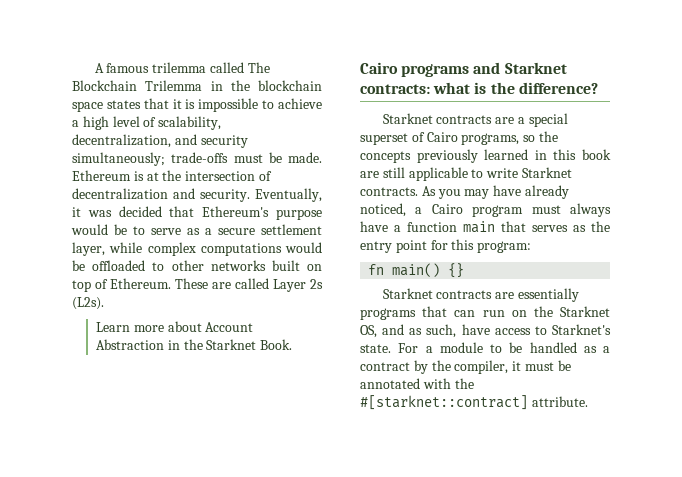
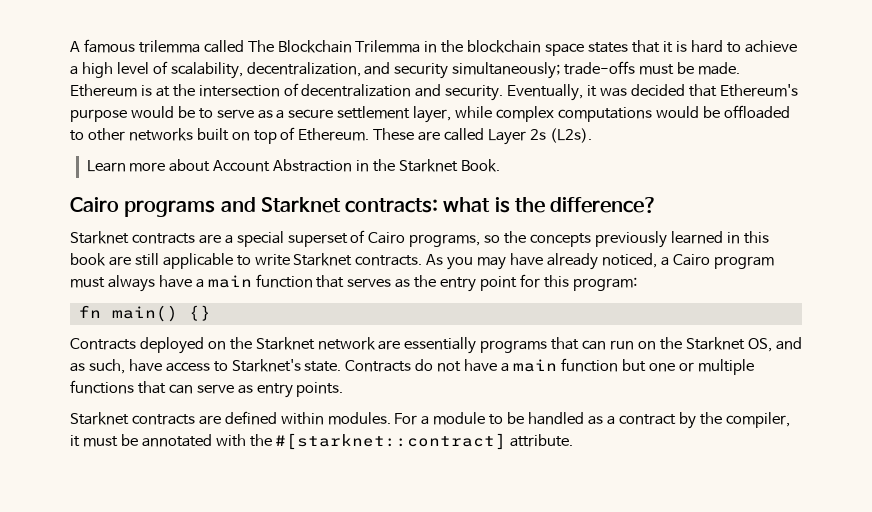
- A famous trilemma called The Blockchain Trilemma in the blockchain space states that it is impossible to achieve a high level of scalability, decentralization, and security simultaneously; trade-offs must be made.
+ A famous trilemma called The Blockchain Trilemma in the blockchain space states that it is hard to achieve a high level of scalability, decentralization, and security simultaneously; trade-offs must be made.
- As you may have already noticed, a Cairo program must always have a function main that serves as the entry point for this program:
+ As you may have already noticed, a Cairo program must always have a main function that serves as the entry point for this program:
- Starknet contracts are essentially programs that can run on the Starknet OS, and as such, have access to Starknet's state.
+ Contracts deployed on the Starknet network are essentially programs that can run on the Starknet OS, and as such, have access to Starknet's state.
+ Contracts do not have a main function but one or multiple functions that can serve as entry points.
+ Starknet contracts are defined within modules.

